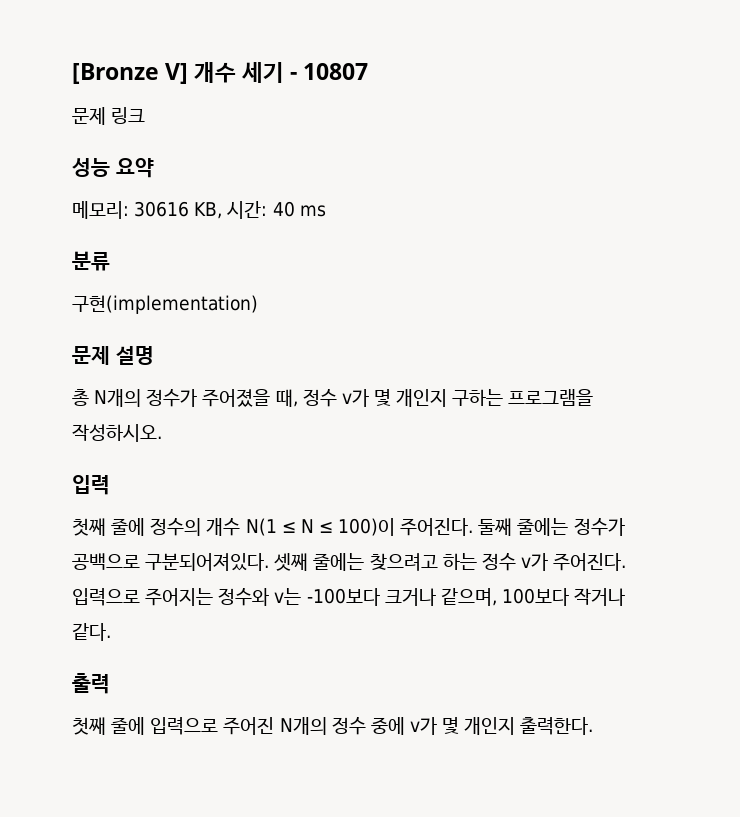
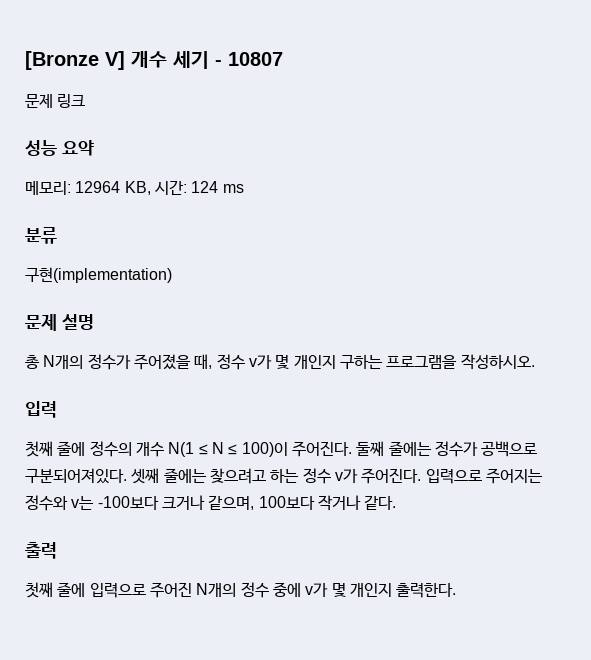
- 메모리: 30616 KB, 시간: 40 ms
+ 메모리: 12964 KB, 시간: 124 ms

